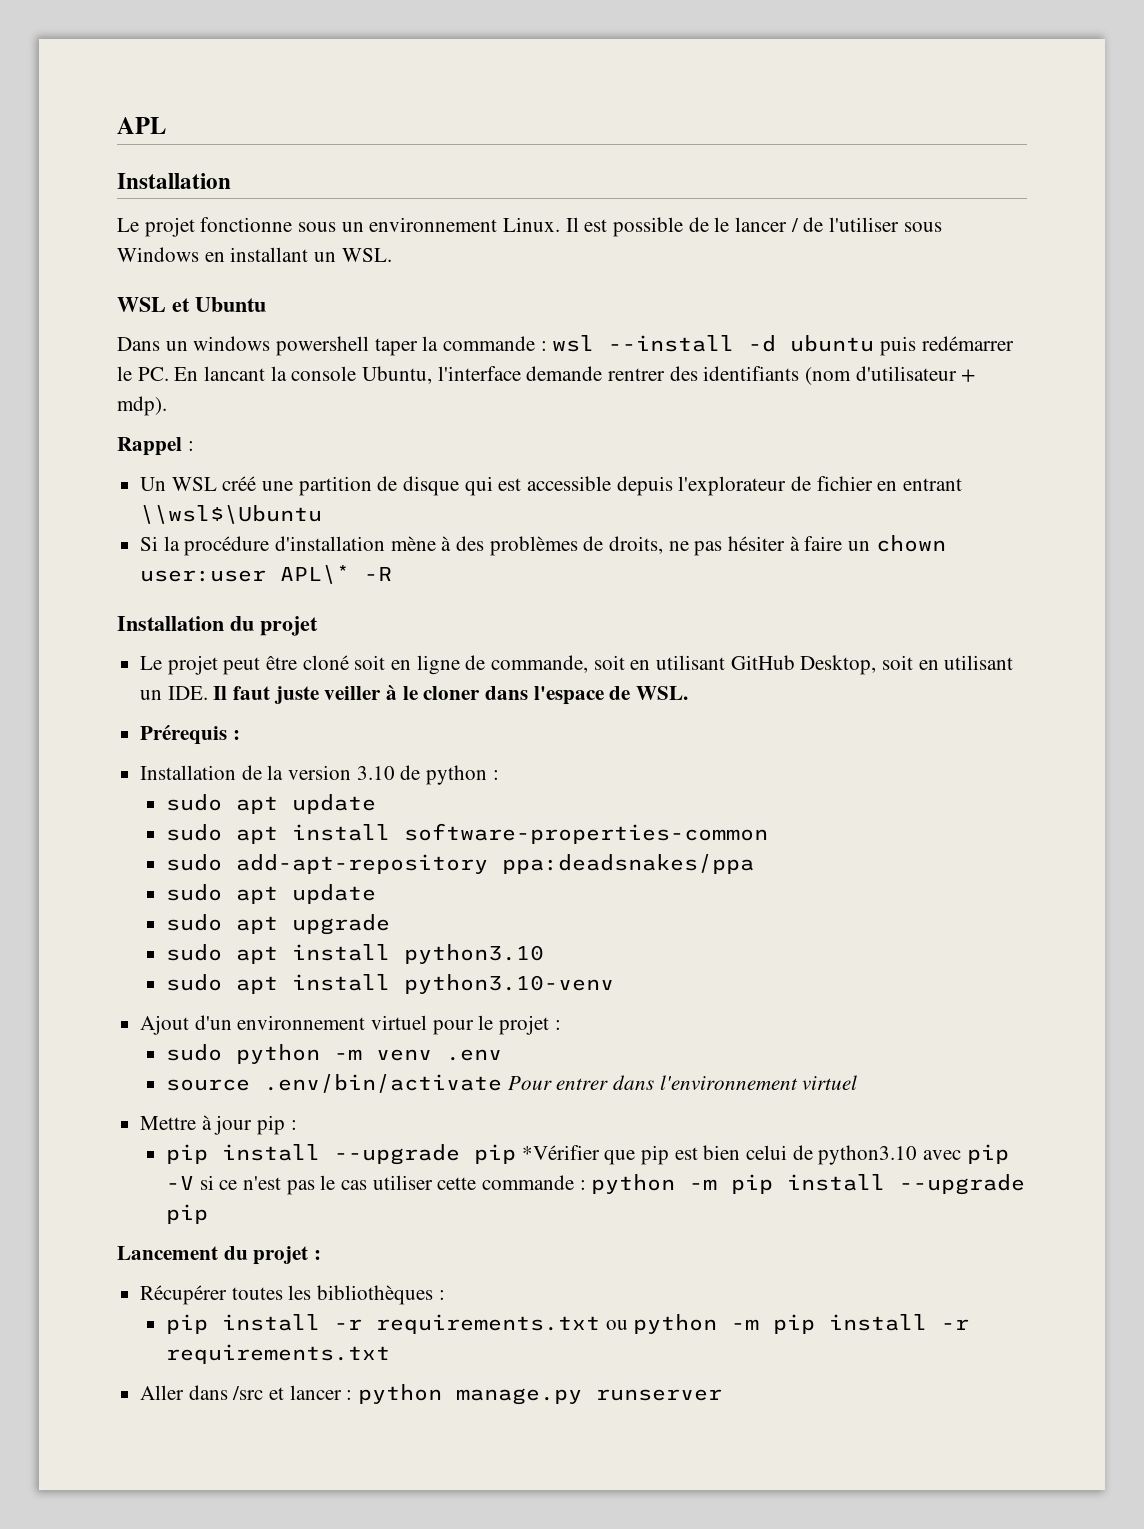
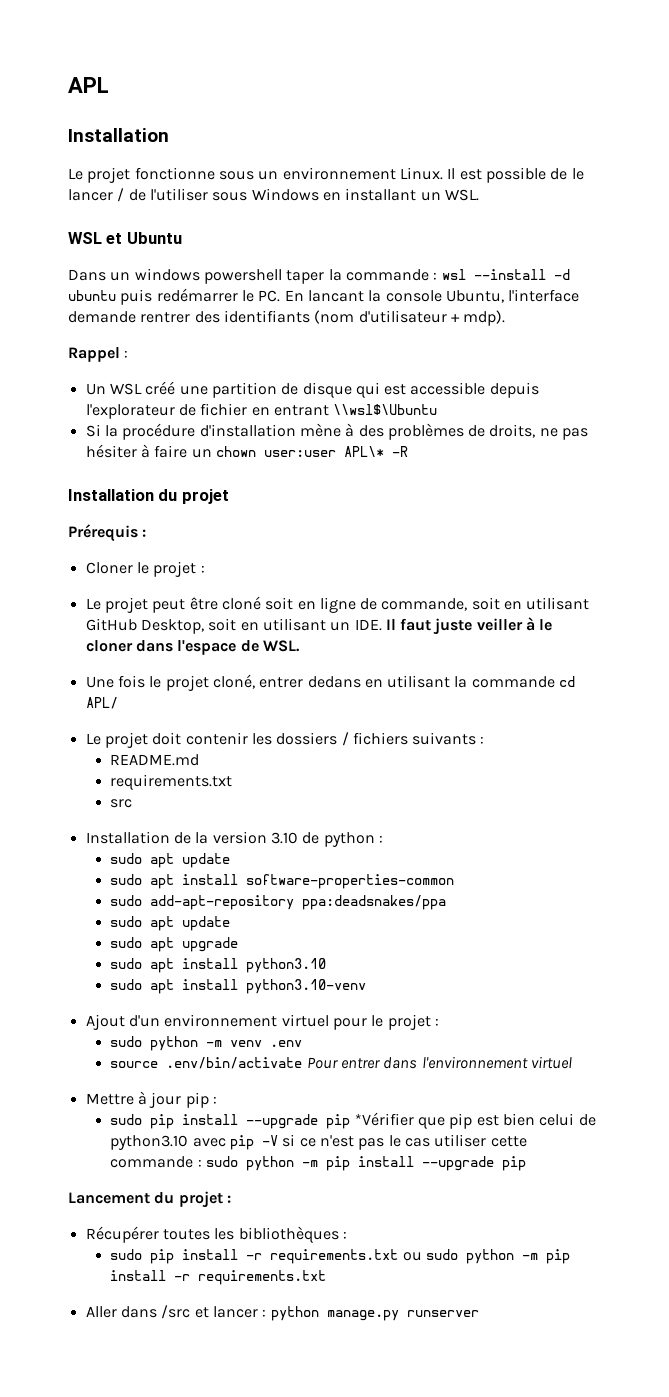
+ Prérequis :
+ Cloner le projet :
- Prérequis :
+ Une fois le projet cloné, entrer dedans en utilisant la commande cd APL/
+ Le projet doit contenir les dossiers / fichiers suivants :
+ README.md
+ requirements.txt
+ src
- pip install --upgrade pip *Vérifier que pip est bien celui de python3.10 avec pip -V si ce n'est pas le cas utiliser cette commande : python -m pip install --upgrade pip
+ sudo pip install --upgrade pip *Vérifier que pip est bien celui de python3.10 avec pip -V si ce n'est pas le cas utiliser cette commande : sudo python -m pip install --upgrade pip
- pip install -r requirements.txt ou python -m pip install -r requirements.txt
+ sudo pip install -r requirements.txt ou sudo python -m pip install -r requirements.txt

